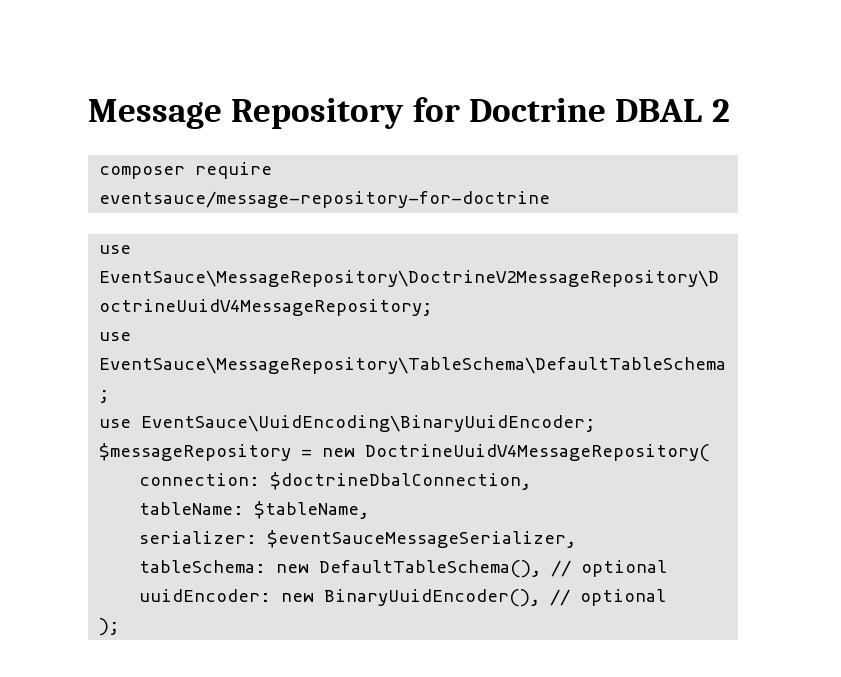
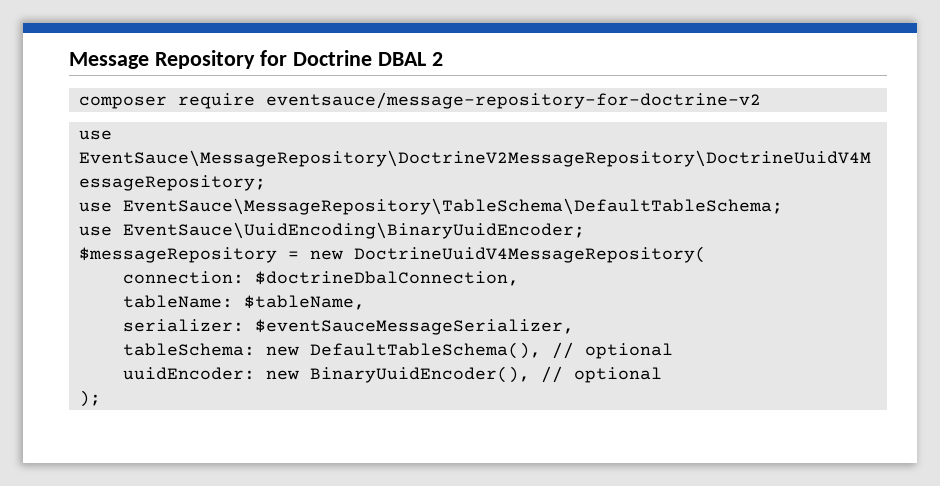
- composer require eventsauce/message-repository-for-doctrine
+ composer require eventsauce/message-repository-for-doctrine-v2

